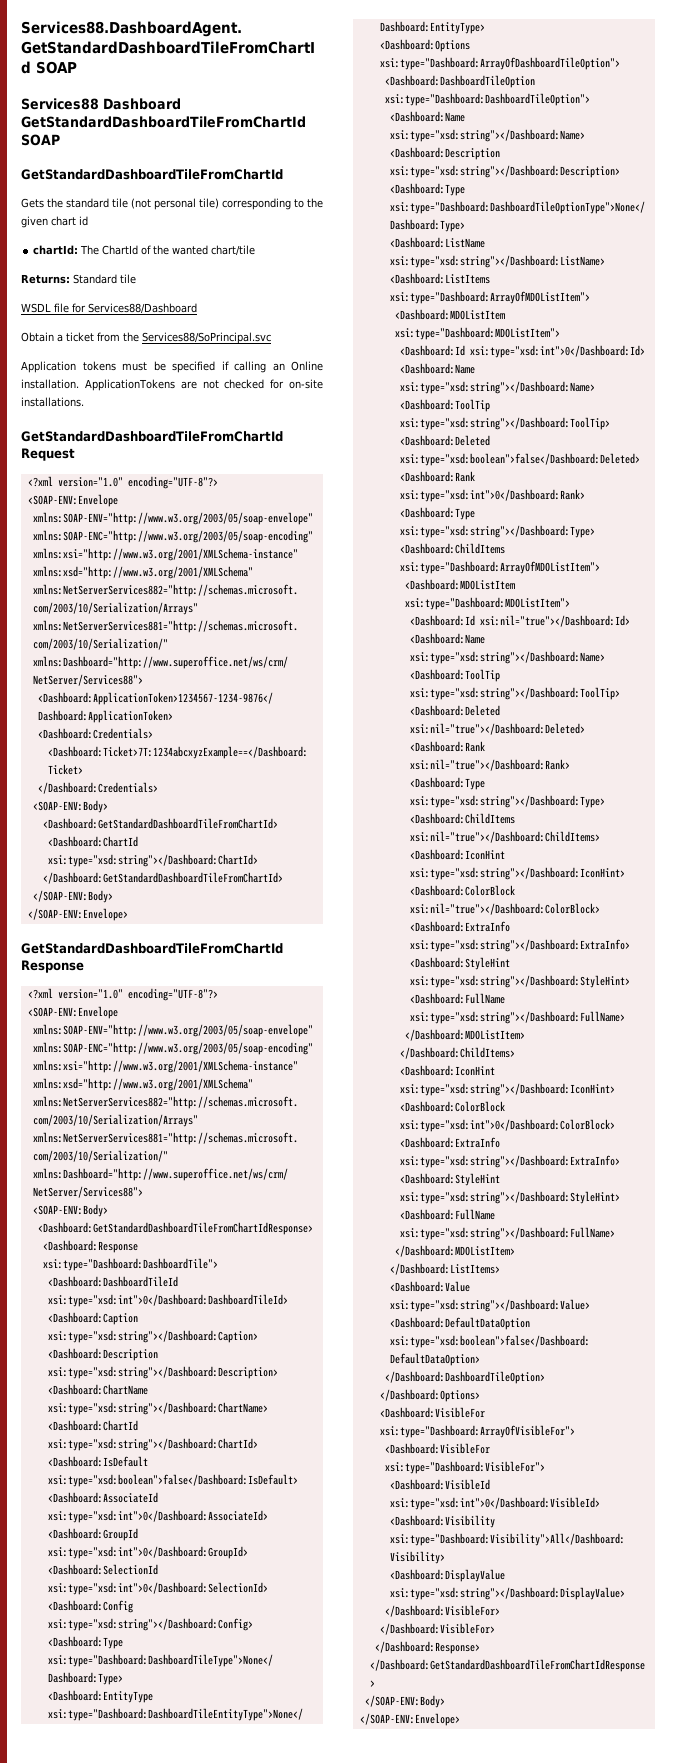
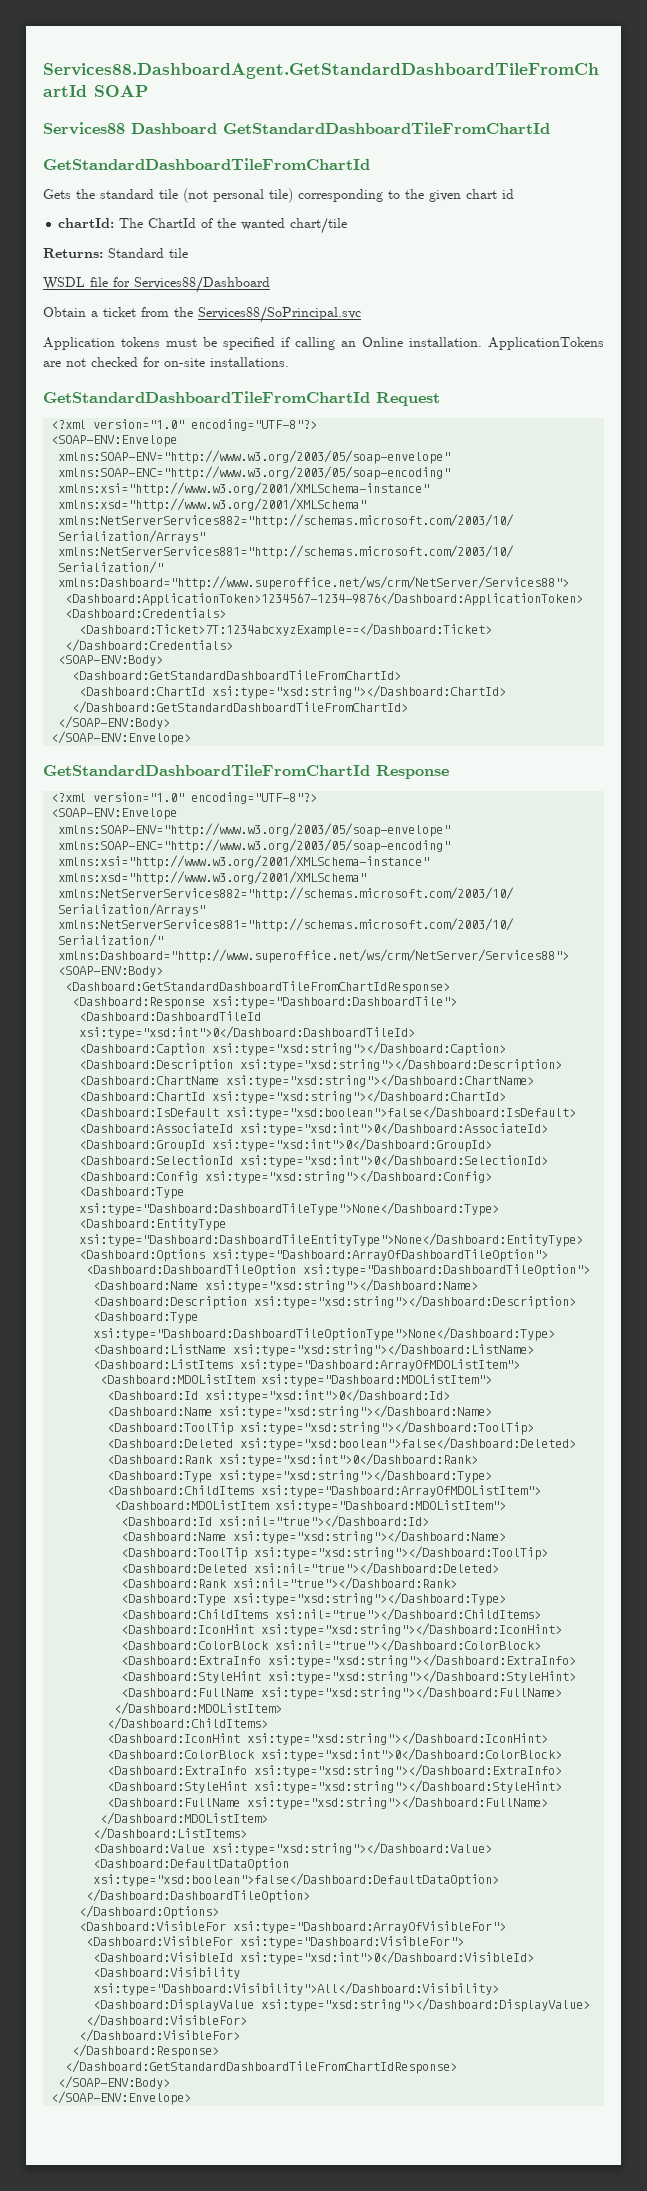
- Services88 Dashboard GetStandardDashboardTileFromChartId SOAP
+ Services88 Dashboard GetStandardDashboardTileFromChartId

